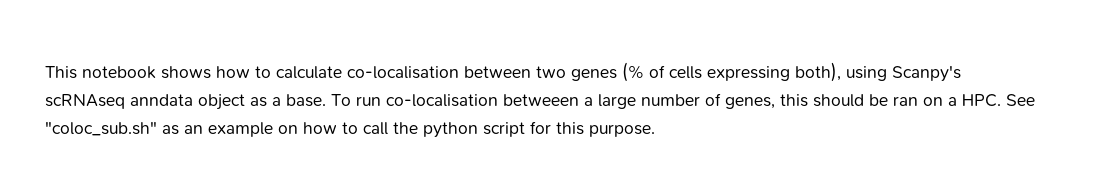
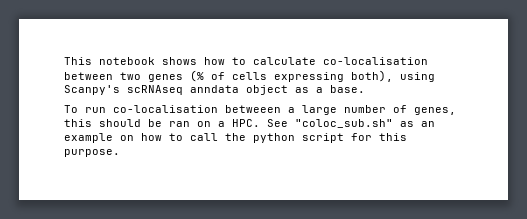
- This notebook shows how to calculate co-localisation between two genes (% of cells expressing both), using Scanpy's scRNAseq anndata object as a base. To run co-localisation betweeen a large number of genes, this should be ran on a HPC. See "coloc_sub.sh" as an example on how to call the python script for this purpose.
+ This notebook shows how to calculate co-localisation between two genes (% of cells expressing both), using Scanpy's scRNAseq anndata object as a base.
+ To run co-localisation betweeen a large number of genes, this should be ran on a HPC. See "coloc_sub.sh" as an example on how to call the python script for this purpose.

